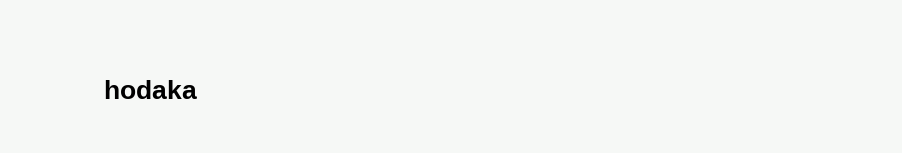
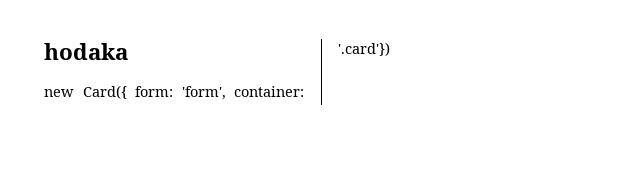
+ new Card({ form: 'form', container: '.card'})

